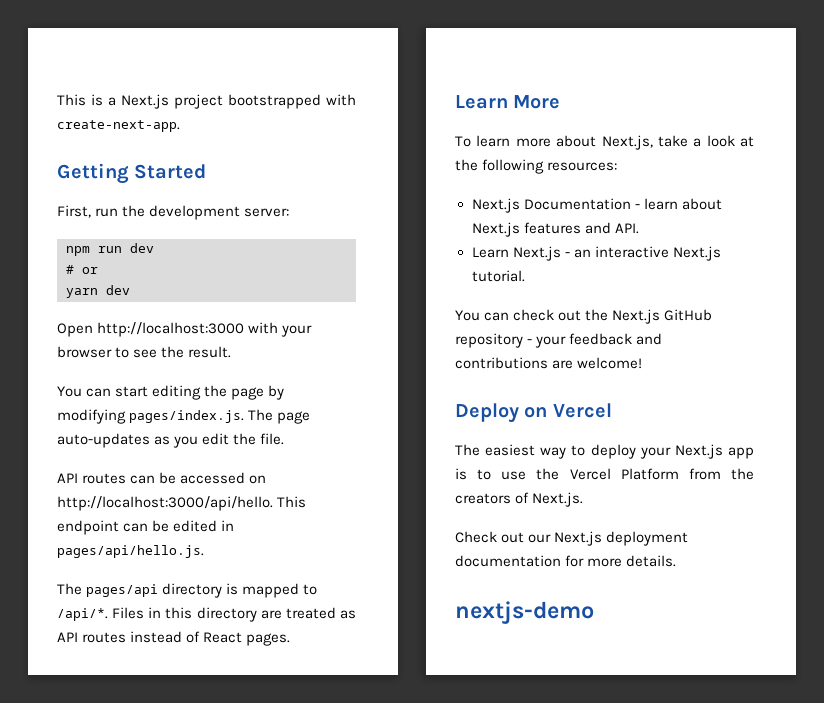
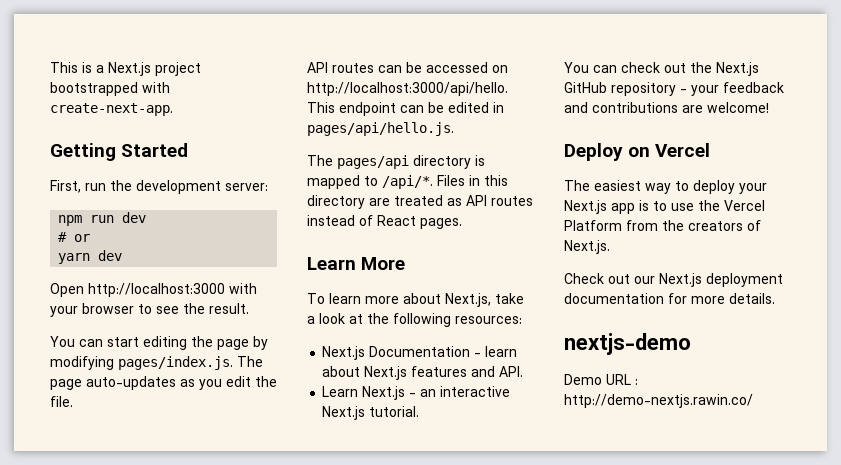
+ Demo URL : http://demo-nextjs.rawin.co/

